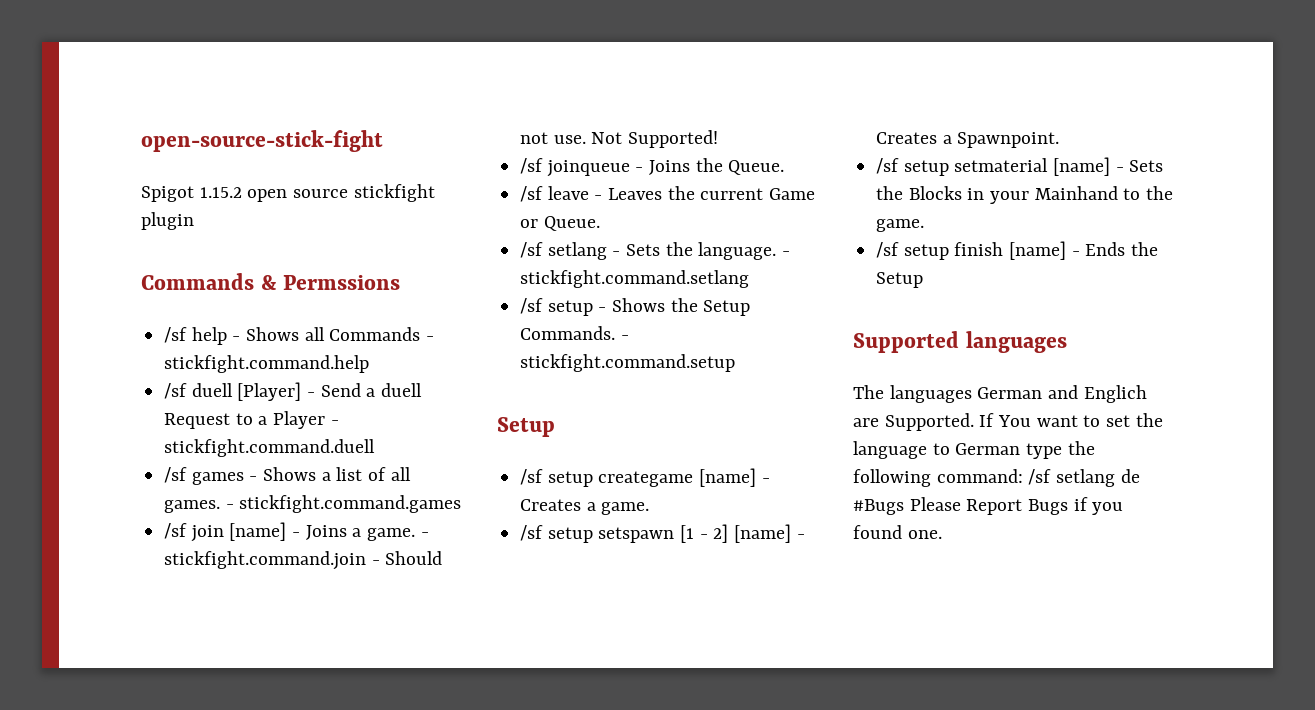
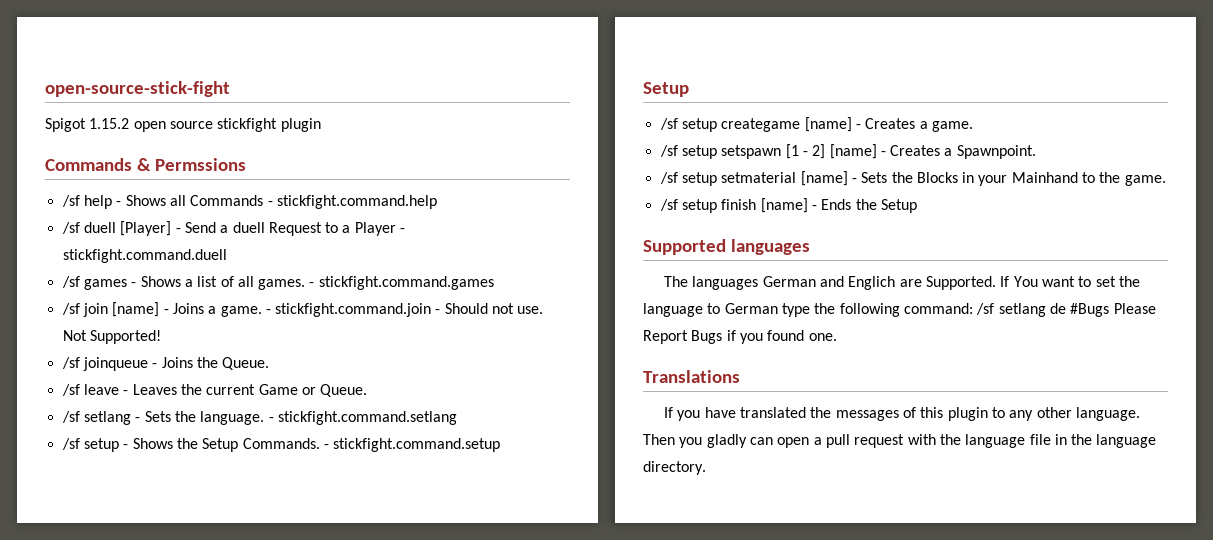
+ Translations
+ If you have translated the messages of this plugin to any other language. Then you gladly can open a pull request with the language file in the language directory.

